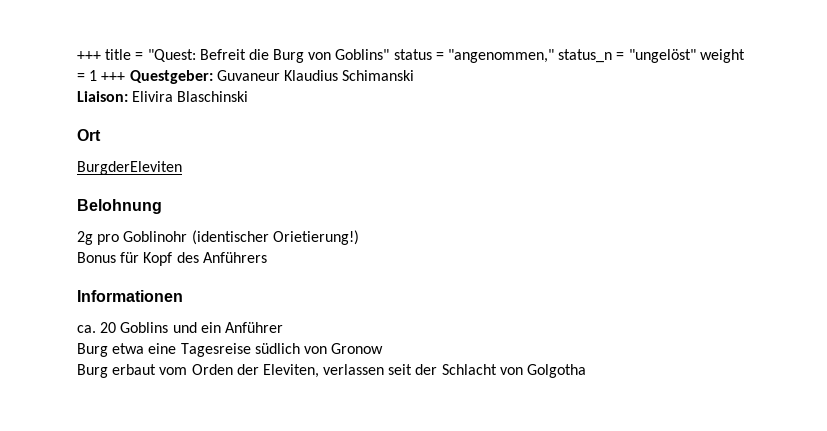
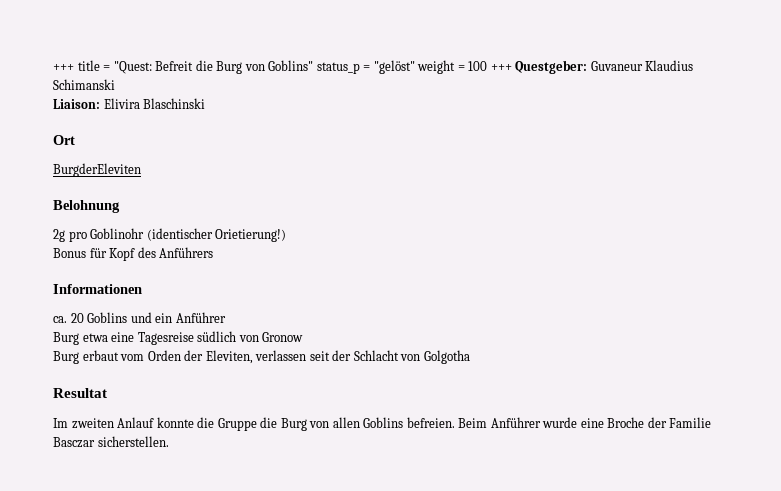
- +++ title = "Quest: Befreit die Burg von Goblins" status = "angenommen," status_n = "ungelöst" weight = 1 +++ Questgeber: Guvaneur Klaudius Schimanski
+ +++ title = "Quest: Befreit die Burg von Goblins" status_p = "gelöst" weight = 100 +++ Questgeber: Guvaneur Klaudius Schimanski
+ Resultat
+ Im zweiten Anlauf konnte die Gruppe die Burg von allen Goblins befreien. Beim Anführer wurde eine Broche der Familie Basczar sicherstellen.

